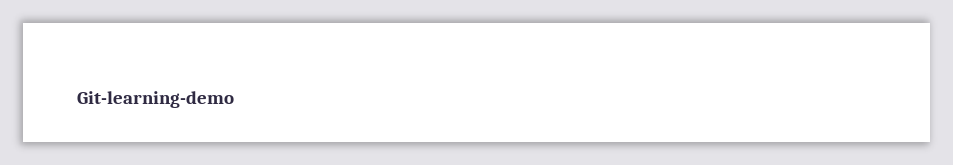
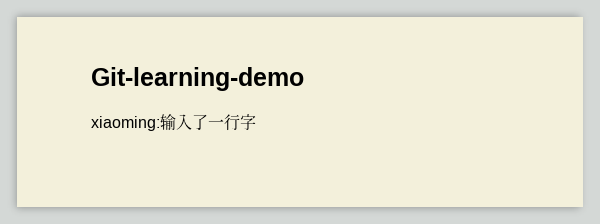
+ xiaoming:输入了一行字

